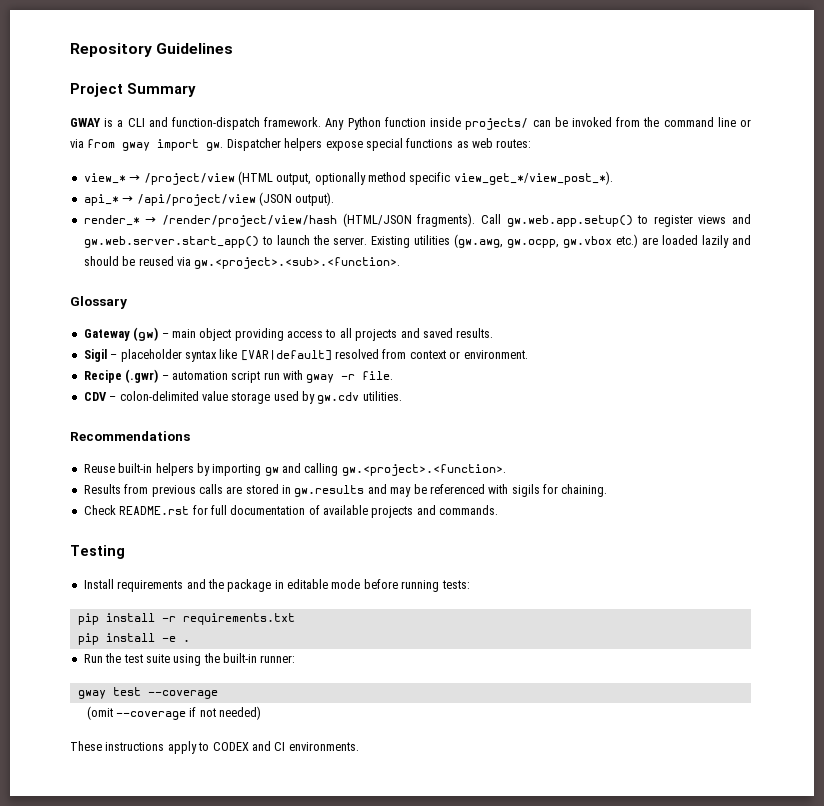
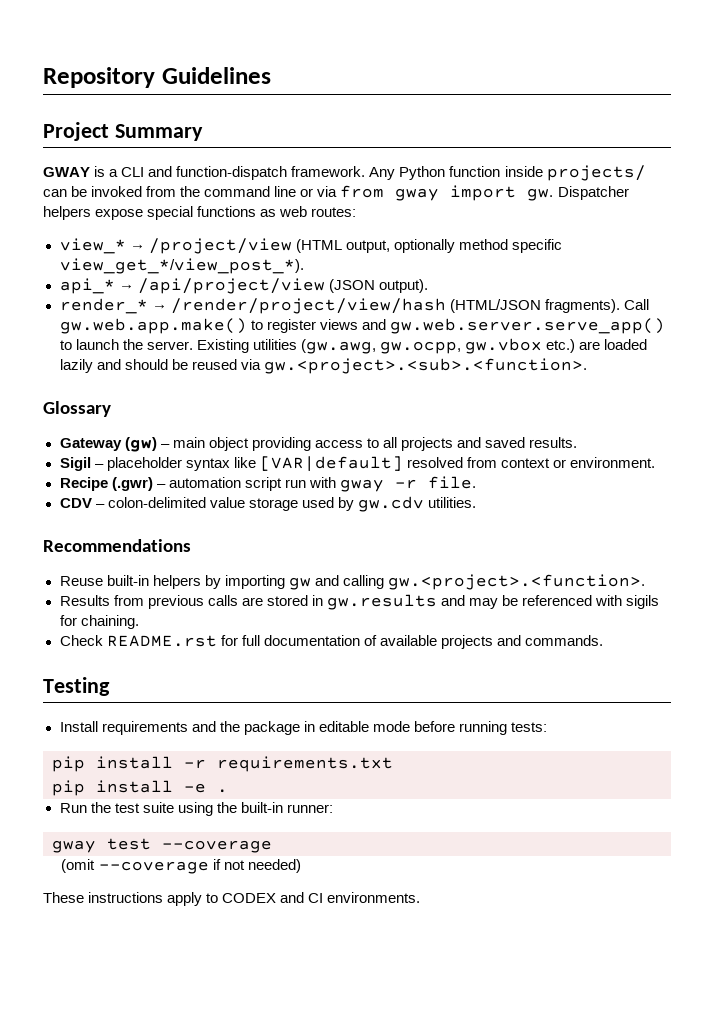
- Call gw.web.app.setup() to register views and gw.web.server.start_app() to launch the server.
+ Call gw.web.app.make() to register views and gw.web.server.serve_app() to launch the server.

